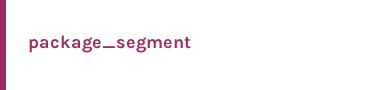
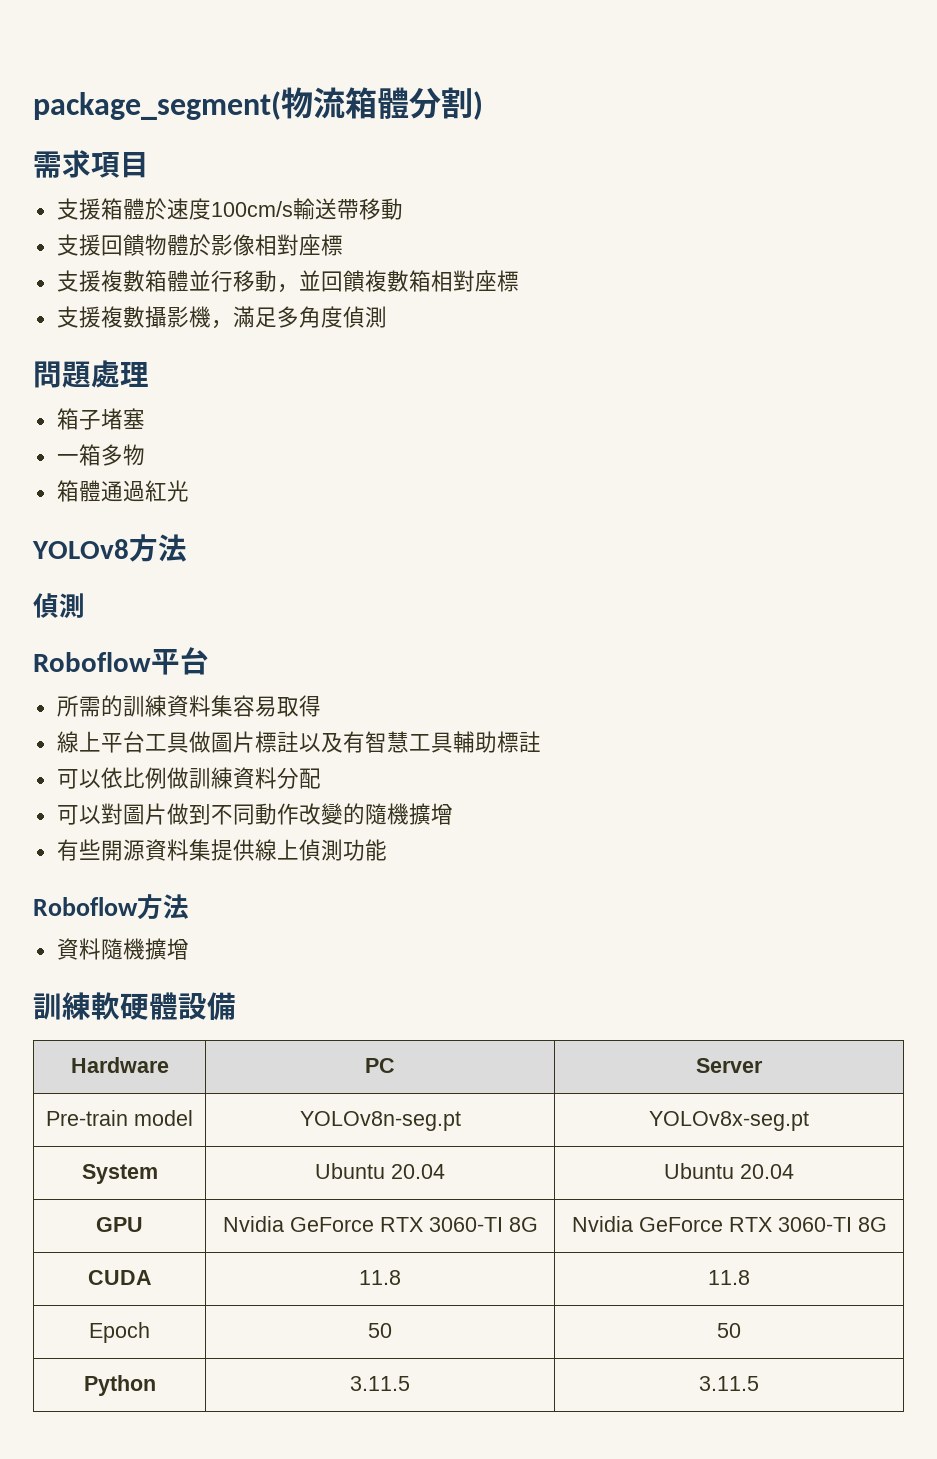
- package_segment
+ package_segment(物流箱體分割)
+ 需求項目
+ 支援箱體於速度100cm/s輸送帶移動
+ 支援回饋物體於影像相對座標
+ 支援複數箱體並行移動，並回饋複數箱相對座標
+ 支援複數攝影機，滿足多角度偵測
+ 問題處理
+ 箱子堵塞
+ 一箱多物
+ 箱體通過紅光
+ YOLOv8方法
+ 偵測
+ Roboflow平台
+ 所需的訓練資料集容易取得
+ 線上平台工具做圖片標註以及有智慧工具輔助標註
+ 可以依比例做訓練資料分配
+ 可以對圖片做到不同動作改變的隨機擴增
+ 有些開源資料集提供線上偵測功能
+ Roboflow方法
+ 資料隨機擴增
+ 訓練軟硬體設備
+ Hardware | PC | Server
+ Pre-train model | YOLOv8n-seg.pt | YOLOv8x-seg.pt
+ System | Ubuntu 20.04 | Ubuntu 20.04
+ GPU | Nvidia GeForce RTX 3060-TI 8G | Nvidia GeForce RTX 3060-TI 8G
+ CUDA | 11.8 | 11.8
+ Epoch | 50 | 50
+ Python | 3.11.5 | 3.11.5

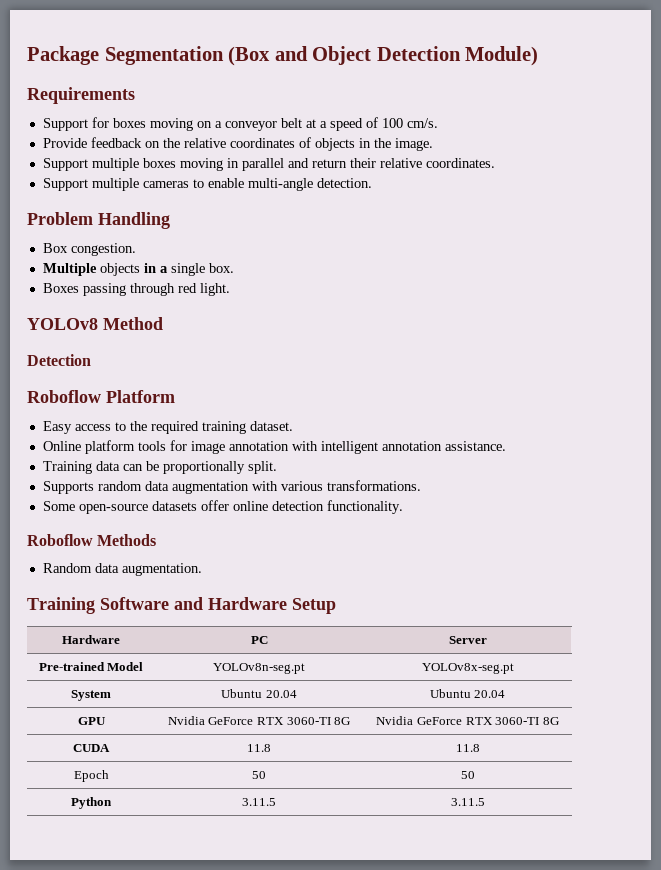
- package_segment(物流箱體分割)
- 需求項目
- 支援箱體於速度100cm/s輸送帶移動
- 支援回饋物體於影像相對座標
- 支援複數箱體並行移動，並回饋複數箱相對座標
- 支援複數攝影機，滿足多角度偵測
- 問題處理
- 箱子堵塞
- 一箱多物
- 箱體通過紅光
+ Package Segmentation (Box and Object Detection Module)
+ Requirements
+ Support for boxes moving on a conveyor belt at a speed of 100 cm/s.
+ Provide feedback on the relative coordinates of objects in the image.
+ Support multiple boxes moving in parallel and return their relative coordinates.
+ Support multiple cameras to enable multi-angle detection.
+ Problem Handling
+ Box congestion.
+ Multiple objects in a single box.
+ Boxes passing through red light.
- YOLOv8方法
- 偵測
- Roboflow平台
- 所需的訓練資料集容易取得
- 線上平台工具做圖片標註以及有智慧工具輔助標註
- 可以依比例做訓練資料分配
- 可以對圖片做到不同動作改變的隨機擴增
- 有些開源資料集提供線上偵測功能
- Roboflow方法
- 資料隨機擴增
- 訓練軟硬體設備
+ YOLOv8 Method
+ Detection
+ Roboflow Platform
+ Easy access to the required training dataset.
+ Online platform tools for image annotation with intelligent annotation assistance.
+ Training data can be proportionally split.
+ Supports random data augmentation with various transformations.
+ Some open-source datasets offer online detection functionality.
+ Roboflow Methods
+ Random data augmentation.
+ Training Software and Hardware Setup
- Pre-train model | YOLOv8n-seg.pt | YOLOv8x-seg.pt
+ Pre-trained Model | YOLOv8n-seg.pt | YOLOv8x-seg.pt

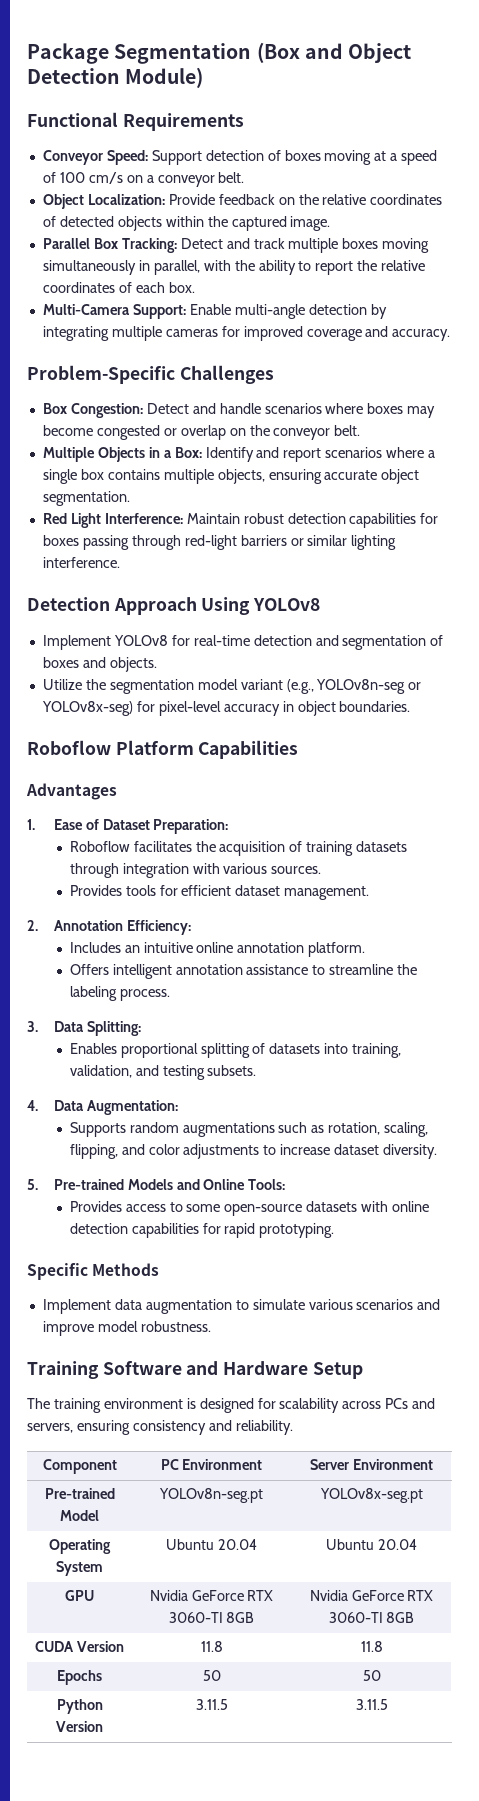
- Requirements
+ Functional Requirements
- Support for boxes moving on a conveyor belt at a speed of 100 cm/s.
- Provide feedback on the relative coordinates of objects in the image.
- Support multiple boxes moving in parallel and return their relative coordinates.
- Support multiple cameras to enable multi-angle detection.
- Problem Handling
- Box congestion.
+ Conveyor Speed: Support detection of boxes moving at a speed of 100 cm/s on a conveyor belt.
+ Object Localization: Provide feedback on the relative coordinates of detected objects within the captured image.
+ Parallel Box Tracking: Detect and track multiple boxes moving simultaneously in parallel, with the ability to report the relative coordinates of each box.
+ Multi-Camera Support: Enable multi-angle detection by integrating multiple cameras for improved coverage and accuracy.
+ Problem-Specific Challenges
+ Box Congestion: Detect and handle scenarios where boxes may become congested or overlap on the conveyor belt.
- Multiple objects in a single box.
- Boxes passing through red light.
- YOLOv8 Method
- Detection
- Roboflow Platform
- Easy access to the required training dataset.
- Online platform tools for image annotation with intelligent annotation assistance.
- Training data can be proportionally split.
- Supports random data augmentation with various transformations.
- Some open-source datasets offer online detection functionality.
- Roboflow Methods
- Random data augmentation.
+ Multiple Objects in a Box: Identify and report scenarios where a single box contains multiple objects, ensuring accurate object segmentation.
+ Red Light Interference: Maintain robust detection capabilities for boxes passing through red-light barriers or similar lighting interference.
+ Detection Approach Using YOLOv8
+ Implement YOLOv8 for real-time detection and segmentation of boxes and objects.
+ Utilize the segmentation model variant (e.g., YOLOv8n-seg or YOLOv8x-seg) for pixel-level accuracy in object boundaries.
+ Roboflow Platform Capabilities
+ Advantages
+ 1. Ease of Dataset Preparation:
+ Roboflow facilitates the acquisition of training datasets through integration with various sources.
+ Provides tools for efficient dataset management.
+ 2. Annotation Efficiency:
+ Includes an intuitive online annotation platform.
+ Offers intelligent annotation assistance to streamline the labeling process.
+ 3. Data Splitting:
+ Enables proportional splitting of datasets into training, validation, and testing subsets.
+ 4. Data Augmentation:
+ Supports random augmentations such as rotation, scaling, flipping, and color adjustments to increase dataset diversity.
+ 5. Pre-trained Models and Online Tools:
+ Provides access to some open-source datasets with online detection capabilities for rapid prototyping.
+ Specific Methods
+ Implement data augmentation to simulate various scenarios and improve model robustness.
- Hardware | PC | Server
+ The training environment is designed for scalability across PCs and servers, ensuring consistency and reliability.
+ Component | PC Environment | Server Environment
- System | Ubuntu 20.04 | Ubuntu 20.04
+ Operating System | Ubuntu 20.04 | Ubuntu 20.04
- GPU | Nvidia GeForce RTX 3060-TI 8G | Nvidia GeForce RTX 3060-TI 8G
+ GPU | Nvidia GeForce RTX 3060-TI 8GB | Nvidia GeForce RTX 3060-TI 8GB
- CUDA | 11.8 | 11.8
+ CUDA Version | 11.8 | 11.8
- Epoch | 50 | 50
+ Epochs | 50 | 50
- Python | 3.11.5 | 3.11.5
+ Python Version | 3.11.5 | 3.11.5

